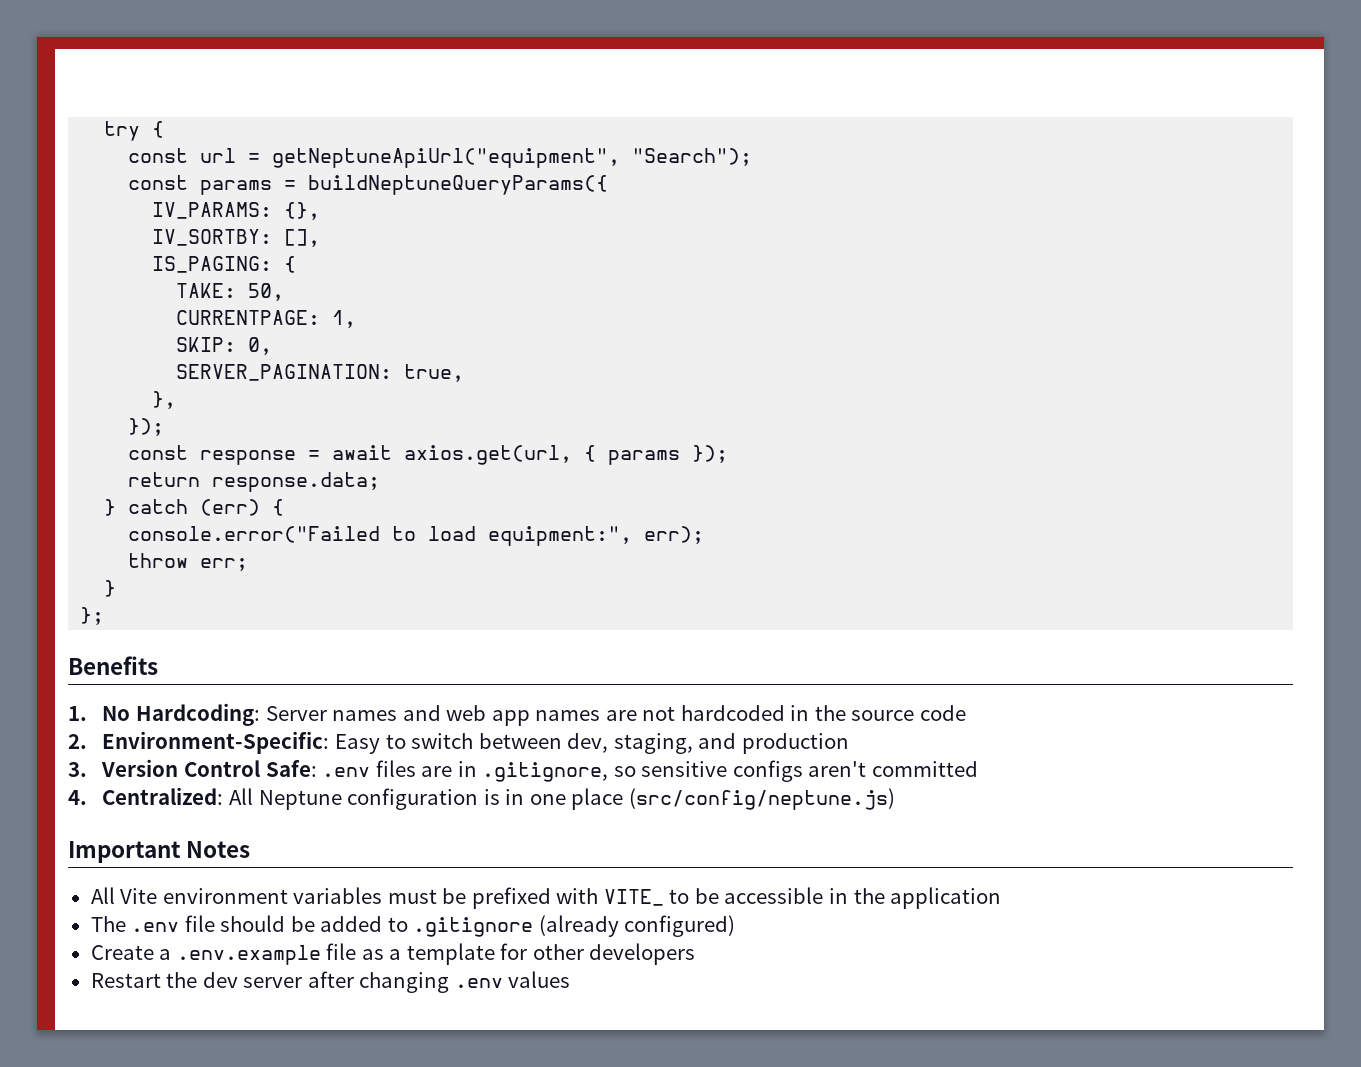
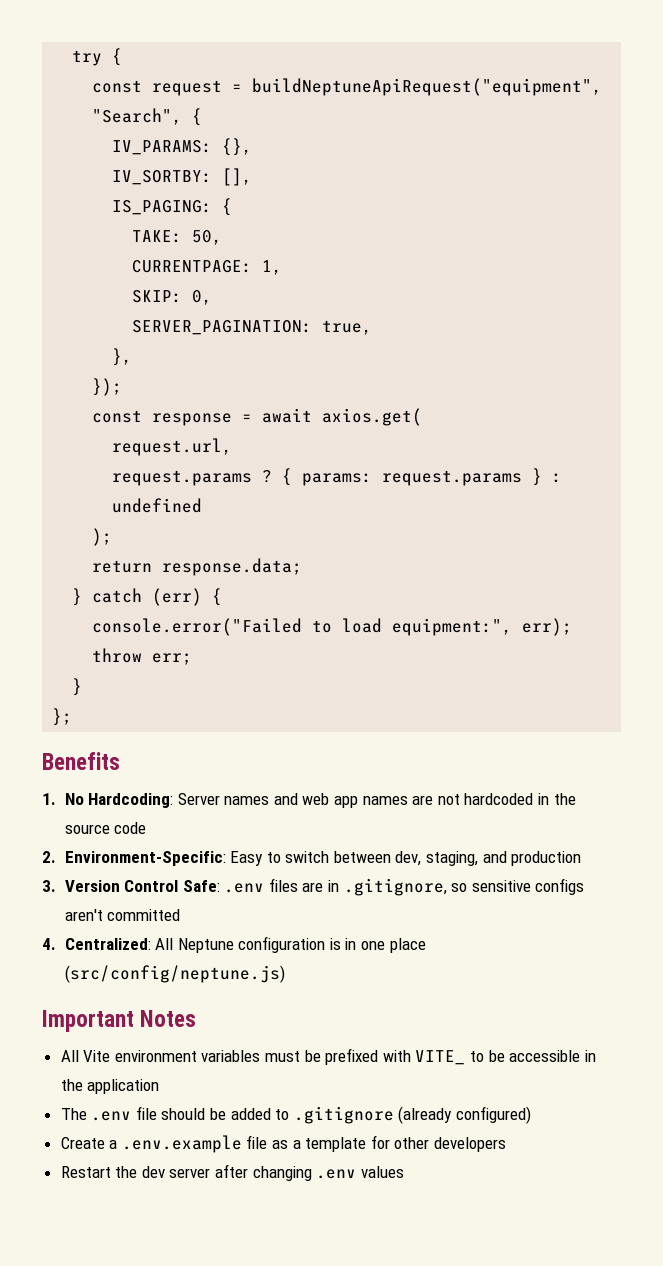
- const url = getNeptuneApiUrl("equipment", "Search");
- const params = buildNeptuneQueryParams({
+ const request = buildNeptuneApiRequest("equipment", "Search", {
- const response = await axios.get(url, { params });
+ const response = await axios.get(
+ request.url,
+ request.params ? { params: request.params } : undefined
+ );

